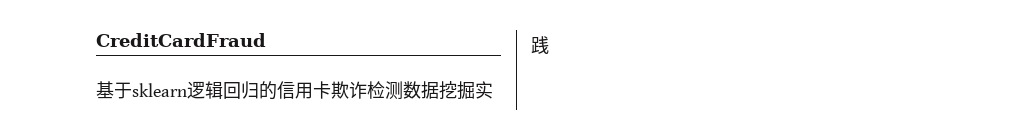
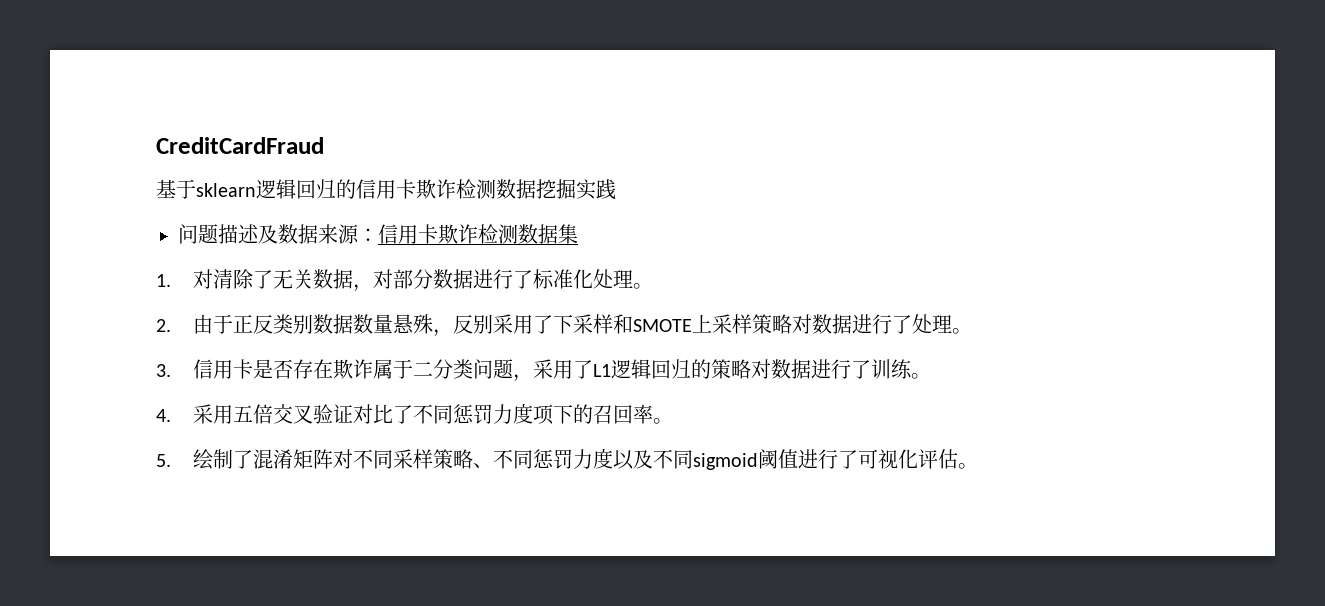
+ 问题描述及数据来源：信用卡欺诈检测数据集
+ 1.对清除了无关数据，对部分数据进行了标准化处理。
+ 2.由于正反类别数据数量悬殊，反别采用了下采样和SMOTE上采样策略对数据进行了处理。
+ 3.信用卡是否存在欺诈属于二分类问题，采用了L1逻辑回归的策略对数据进行了训练。
+ 4.采用五倍交叉验证对比了不同惩罚力度项下的召回率。
+ 5.绘制了混淆矩阵对不同采样策略、不同惩罚力度以及不同sigmoid阈值进行了可视化评估。

